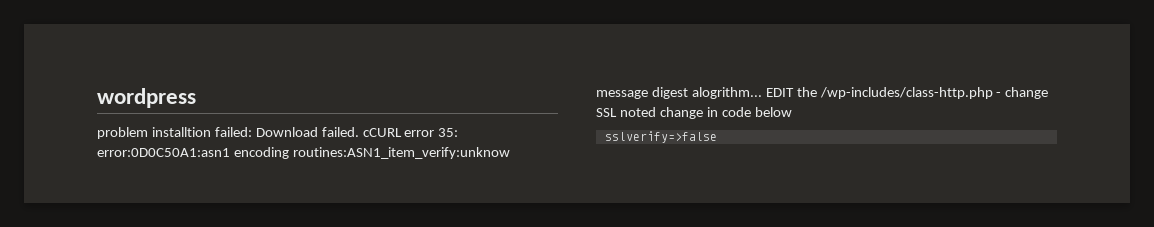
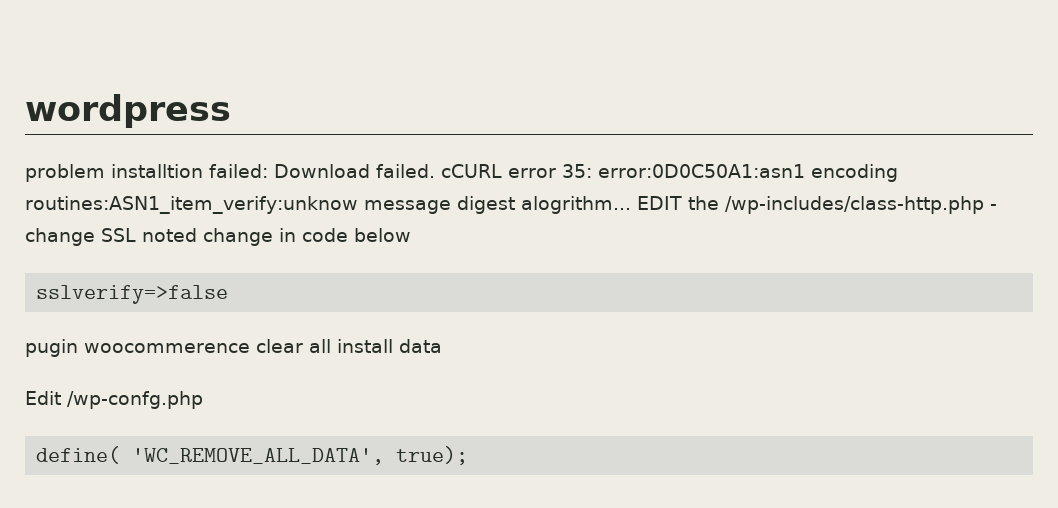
+ pugin woocommerence clear all install data
+ Edit /wp-confg.php
+ define( 'WC_REMOVE_ALL_DATA', true);

